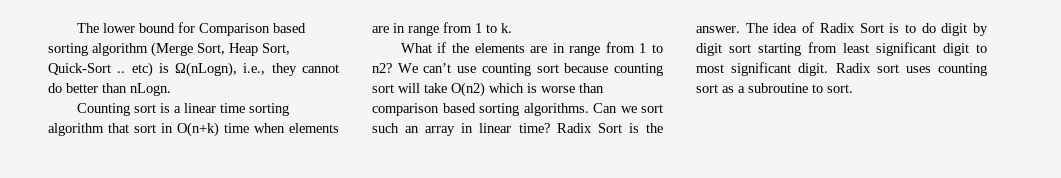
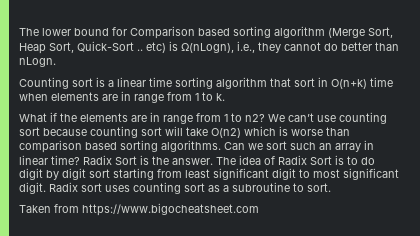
+ Taken from https://www.bigocheatsheet.com

